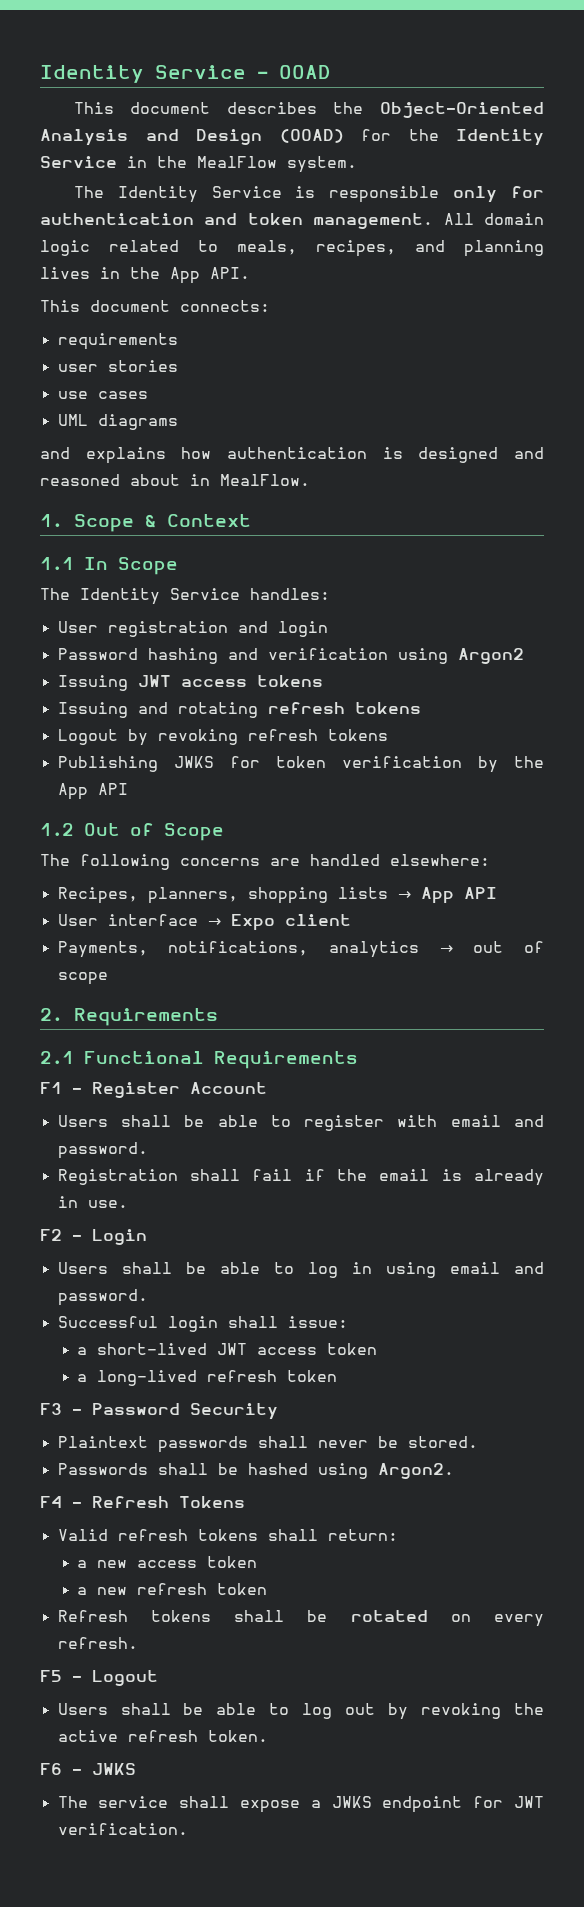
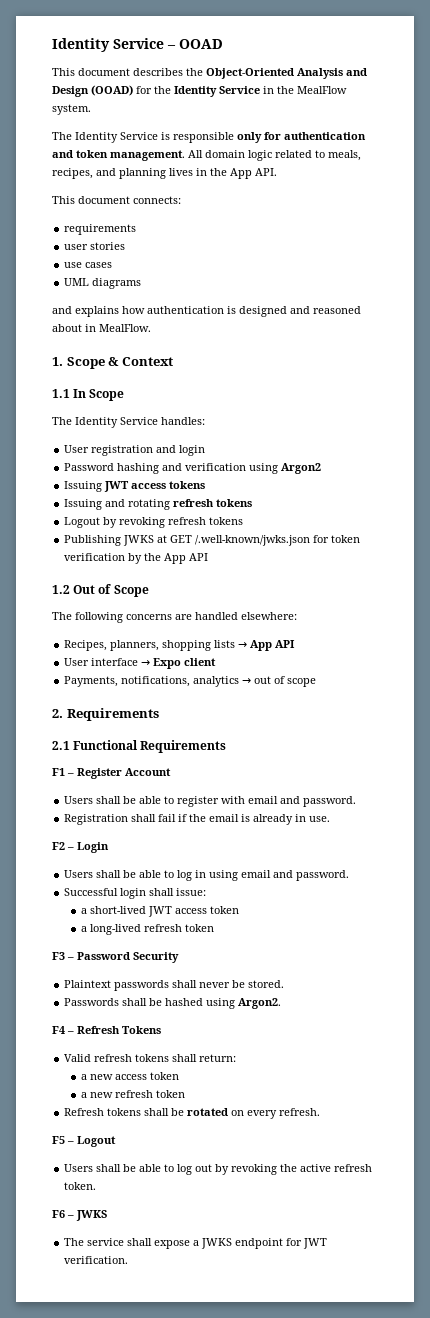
- Publishing JWKS for token verification by the App API
+ Publishing JWKS at GET /.well-known/jwks.json for token verification by the App API

